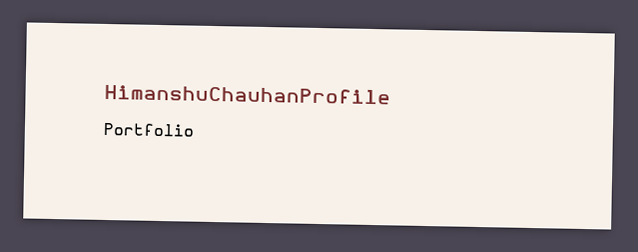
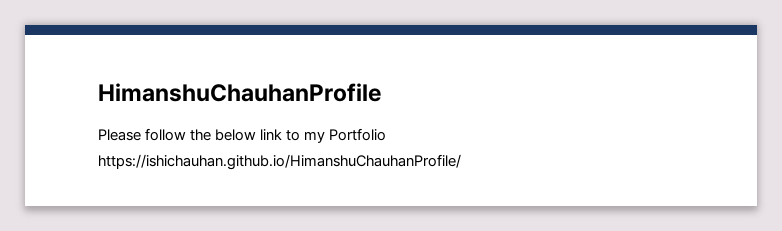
- Portfolio
+ Please follow the below link to my Portfolio https://ishichauhan.github.io/HimanshuChauhanProfile/

